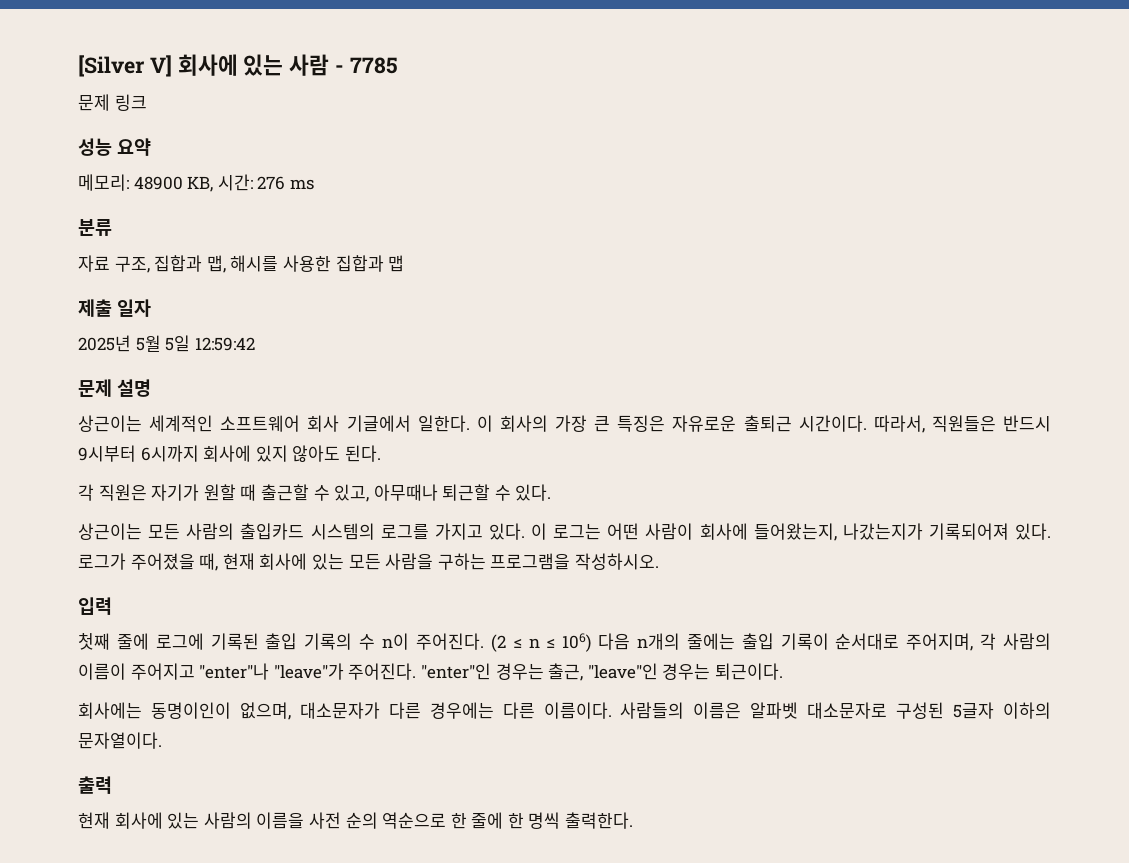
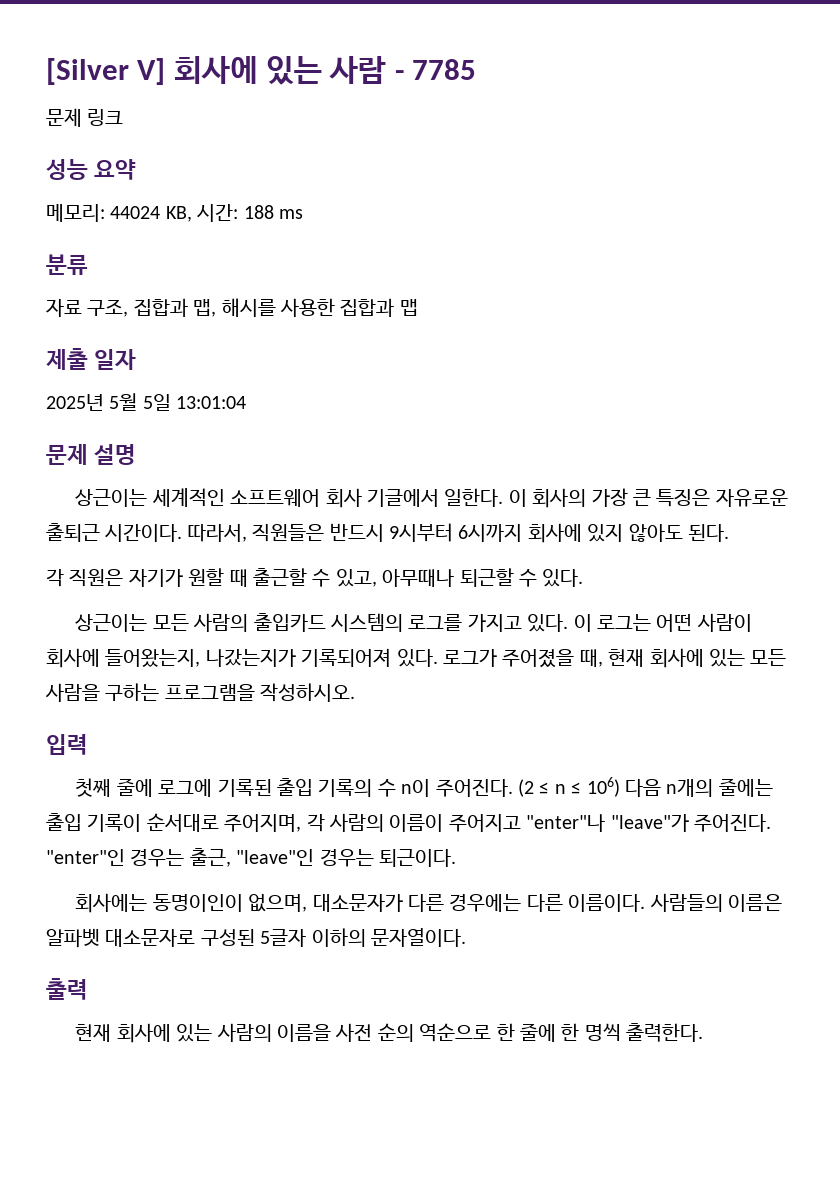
- 메모리: 48900 KB, 시간: 276 ms
+ 메모리: 44024 KB, 시간: 188 ms
- 2025년 5월 5일 12:59:42
+ 2025년 5월 5일 13:01:04

